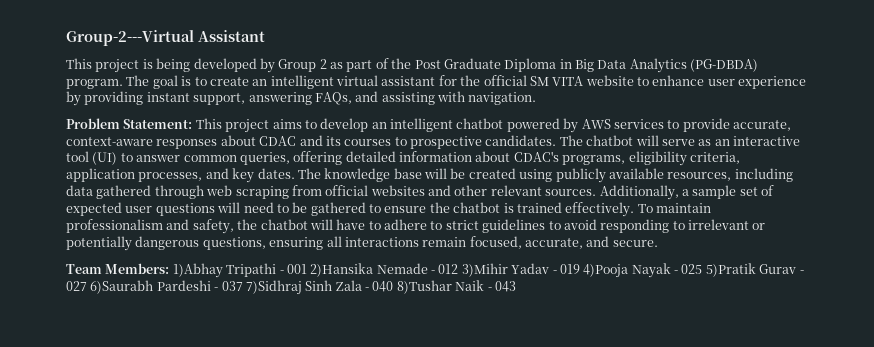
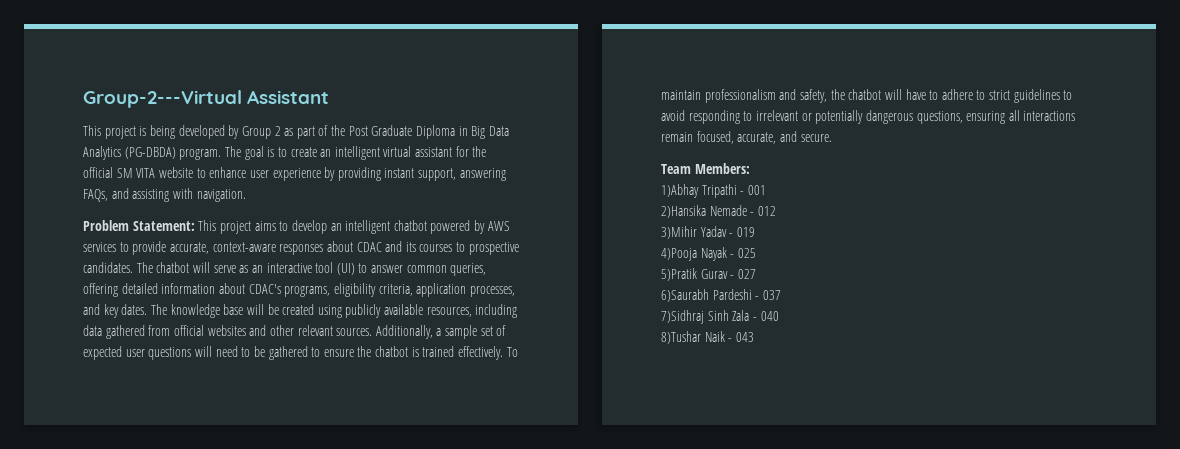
- The knowledge base will be created using publicly available resources, including data gathered through web scraping from official websites and other relevant sources.
+ The knowledge base will be created using publicly available resources, including data gathered from official websites and other relevant sources.
- Team Members: 1)Abhay Tripathi - 001 2)Hansika Nemade - 012 3)Mihir Yadav - 019 4)Pooja Nayak - 025 5)Pratik Gurav - 027 6)Saurabh Pardeshi - 037 7)Sidhraj Sinh Zala - 040 8)Tushar Naik - 043
+ Team Members:
+ 1)Abhay Tripathi - 001
+ 2)Hansika Nemade - 012
+ 3)Mihir Yadav - 019
+ 4)Pooja Nayak - 025
+ 5)Pratik Gurav - 027
+ 6)Saurabh Pardeshi - 037
+ 7)Sidhraj Sinh Zala - 040
+ 8)Tushar Naik - 043

